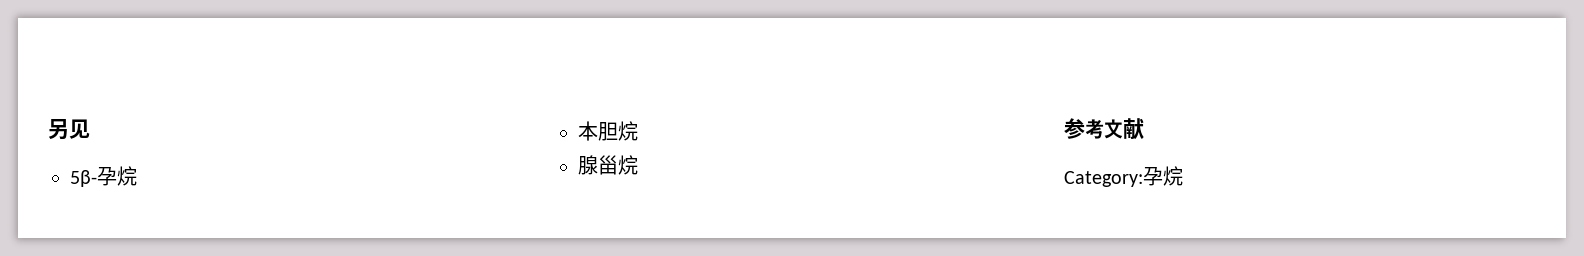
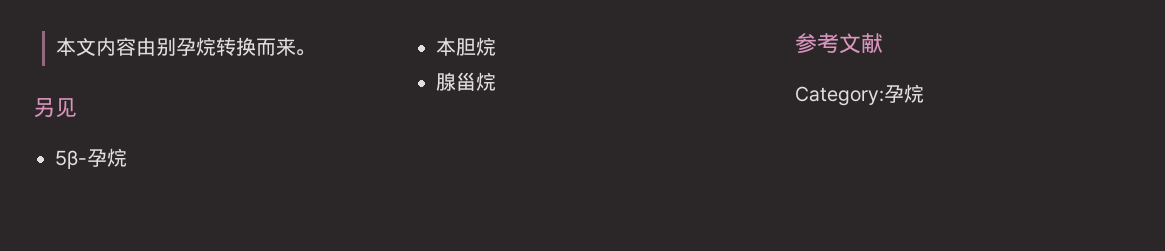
+ 本文内容由别孕烷转换而来。

